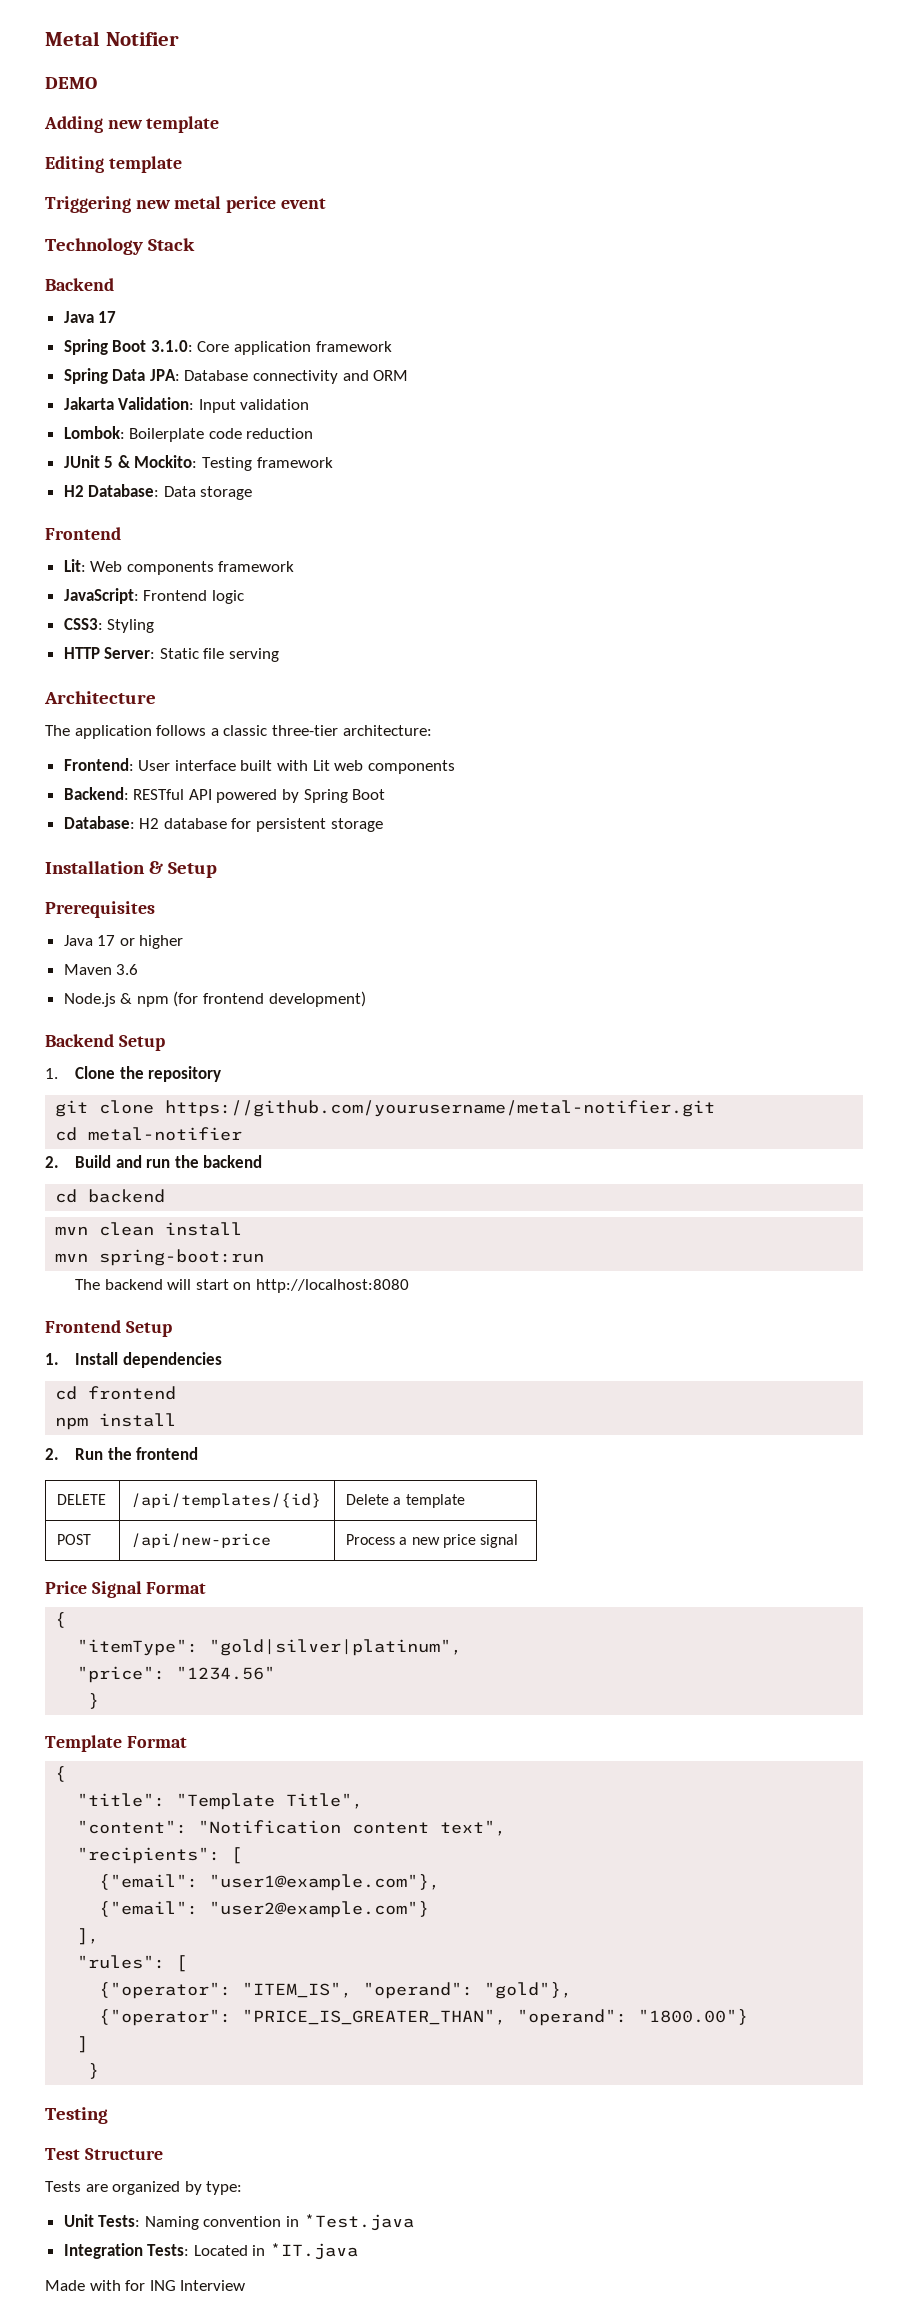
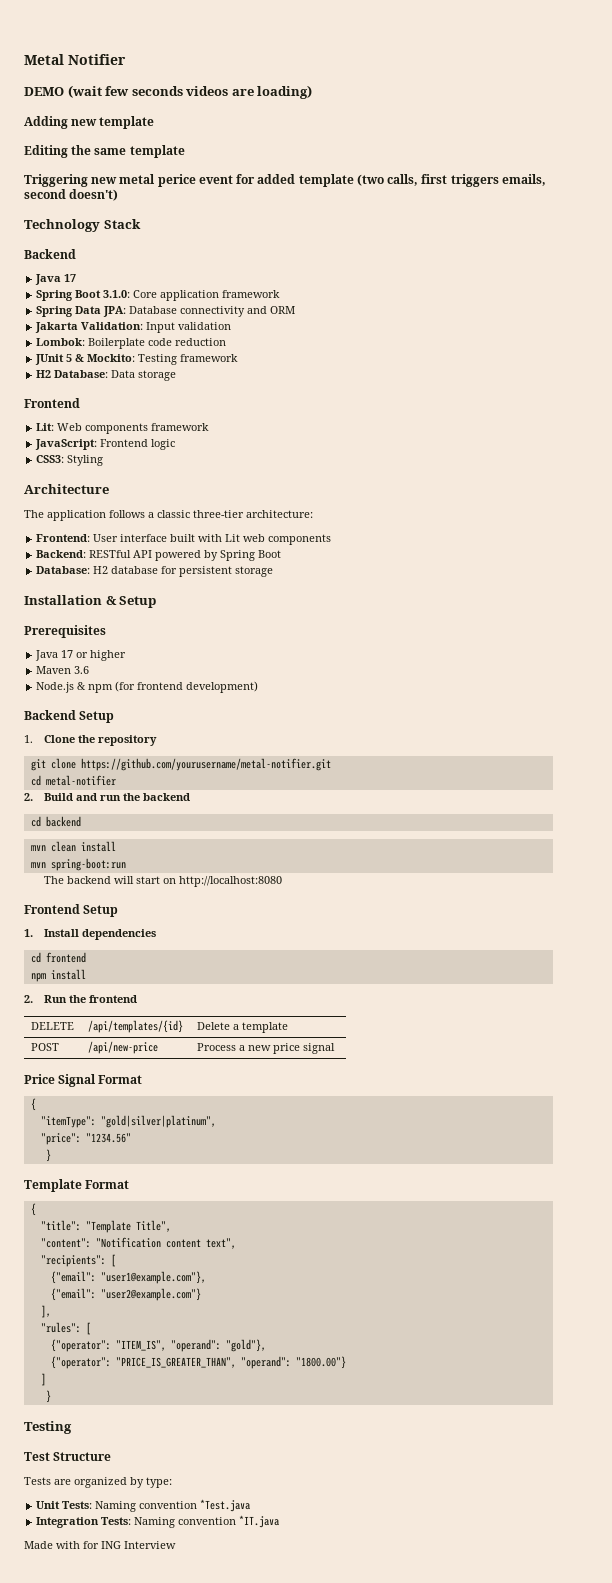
- DEMO
+ DEMO (wait few seconds videos are loading)
- Editing template
+ Editing the same template
- Triggering new metal perice event
+ Triggering new metal perice event for added template (two calls, first triggers emails, second doesn't)
- HTTP Server: Static file serving
- Unit Tests: Naming convention in *Test.java
+ Unit Tests: Naming convention *Test.java
- Integration Tests: Located in *IT.java
+ Integration Tests: Naming convention *IT.java

